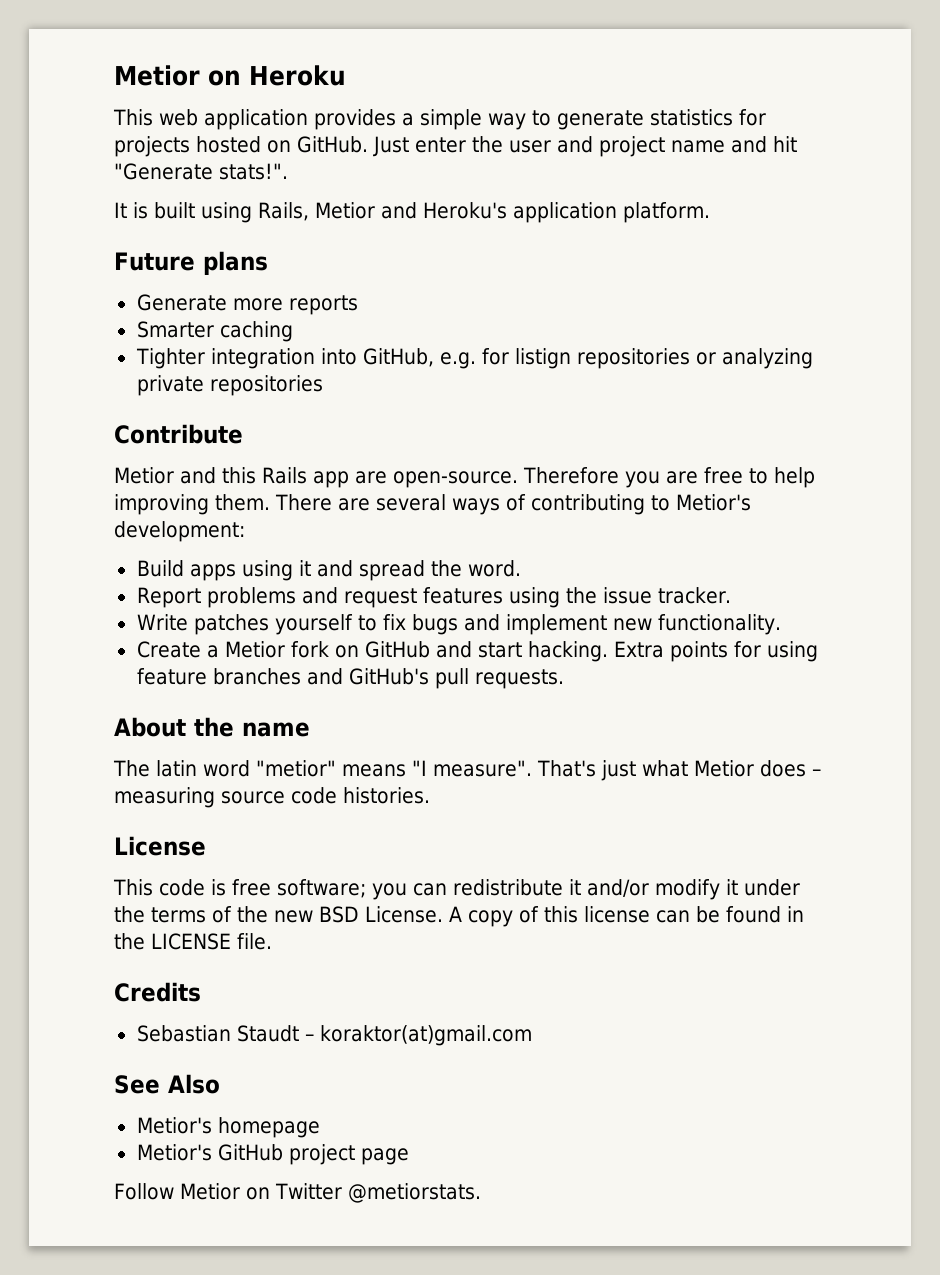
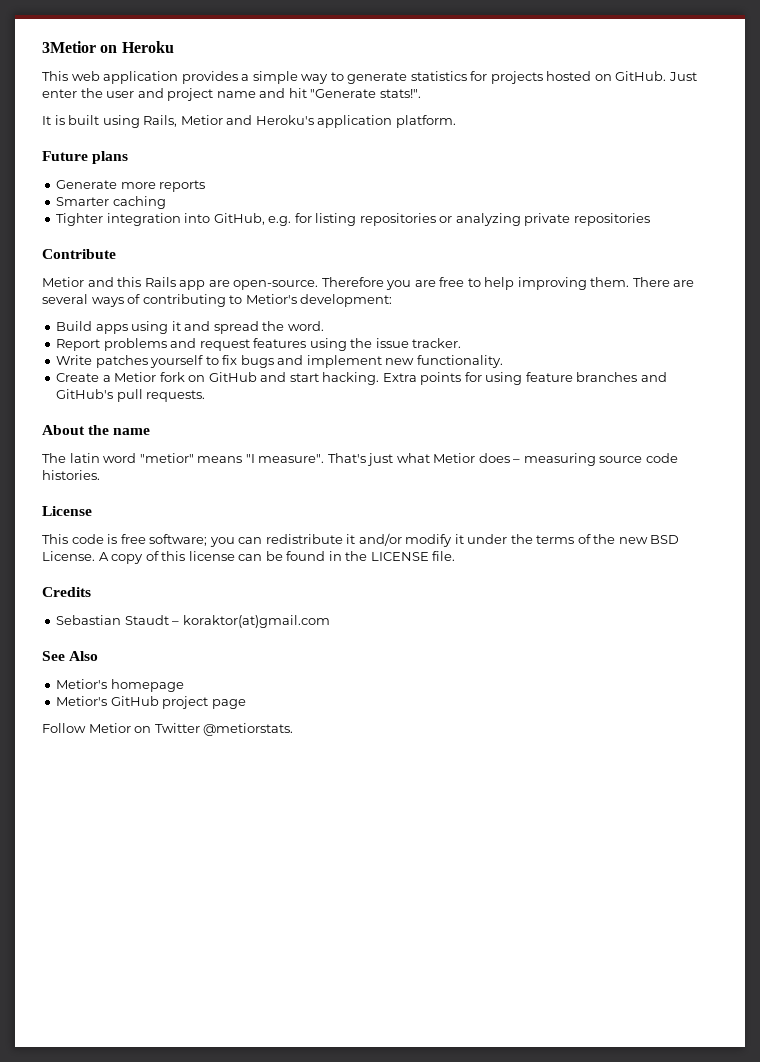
- Metior on Heroku
+ 3Metior on Heroku
- Tighter integration into GitHub, e.g. for listign repositories or analyzing private repositories
+ Tighter integration into GitHub, e.g. for listing repositories or analyzing private repositories

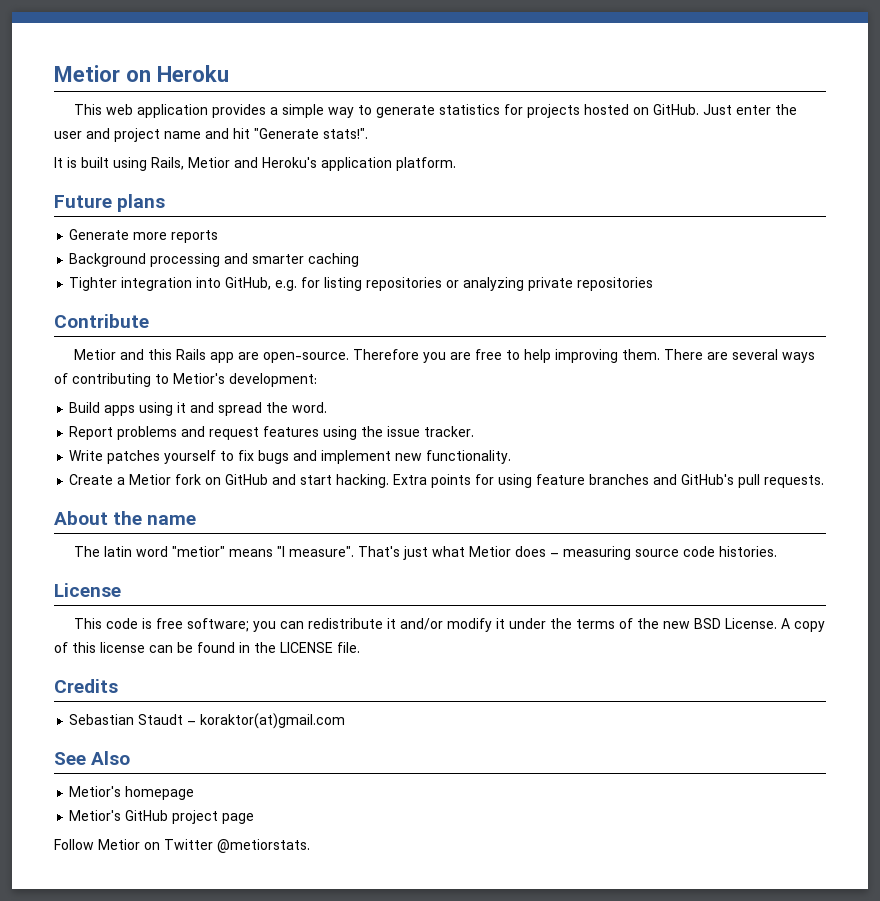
- 3Metior on Heroku
+ Metior on Heroku
- Smarter caching
+ Background processing and smarter caching

